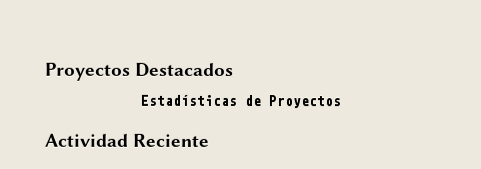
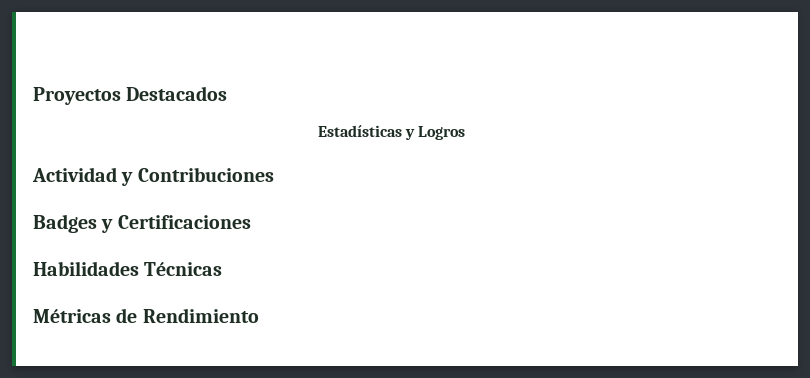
- Estadísticas de Proyectos
+ Estadísticas y Logros
- Actividad Reciente
+ Actividad y Contribuciones
+ Badges y Certificaciones
+ Habilidades Técnicas
+ Métricas de Rendimiento

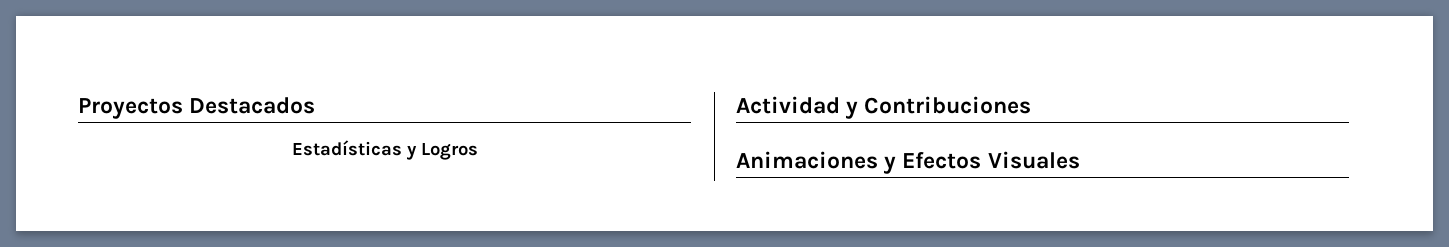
- Badges y Certificaciones
- Habilidades Técnicas
- Métricas de Rendimiento
+ Animaciones y Efectos Visuales

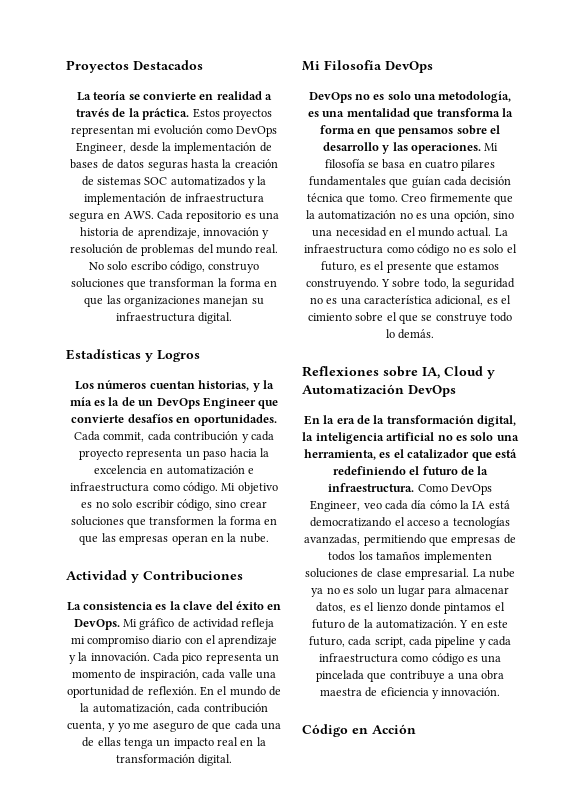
+ La teoría se convierte en realidad a través de la práctica. Estos proyectos representan mi evolución como DevOps Engineer, desde la implementación de bases de datos seguras hasta la creación de sistemas SOC automatizados y la implementación de infraestructura segura en AWS. Cada repositorio es una historia de aprendizaje, innovación y resolución de problemas del mundo real. No solo escribo código, construyo soluciones que transforman la forma en que las organizaciones manejan su infraestructura digital.
  Estadísticas y Logros
+ Los números cuentan historias, y la mía es la de un DevOps Engineer que convierte desafíos en oportunidades. Cada commit, cada contribución y cada proyecto representa un paso hacia la excelencia en automatización e infraestructura como código. Mi objetivo es no solo escribir código, sino crear soluciones que transformen la forma en que las empresas operan en la nube.
  Actividad y Contribuciones
- Animaciones y Efectos Visuales
+ La consistencia es la clave del éxito en DevOps. Mi gráfico de actividad refleja mi compromiso diario con el aprendizaje y la innovación. Cada pico representa un momento de inspiración, cada valle una oportunidad de reflexión. En el mundo de la automatización, cada contribución cuenta, y yo me aseguro de que cada una de ellas tenga un impacto real en la transformación digital.
+ Mi Filosofía DevOps
+ DevOps no es solo una metodología, es una mentalidad que transforma la forma en que pensamos sobre el desarrollo y las operaciones. Mi filosofía se basa en cuatro pilares fundamentales que guían cada decisión técnica que tomo. Creo firmemente que la automatización no es una opción, sino una necesidad en el mundo actual. La infraestructura como código no es solo el futuro, es el presente que estamos construyendo. Y sobre todo, la seguridad no es una característica adicional, es el cimiento sobre el que se construye todo lo demás.
+ Reflexiones sobre IA, Cloud y Automatización DevOps
+ En la era de la transformación digital, la inteligencia artificial no es solo una herramienta, es el catalizador que está redefiniendo el futuro de la infraestructura. Como DevOps Engineer, veo cada día cómo la IA está democratizando el acceso a tecnologías avanzadas, permitiendo que empresas de todos los tamaños implementen soluciones de clase empresarial. La nube ya no es solo un lugar para almacenar datos, es el lienzo donde pintamos el futuro de la automatización. Y en este futuro, cada script, cada pipeline y cada infraestructura como código es una pincelada que contribuye a una obra maestra de eficiencia y innovación.
+ Código en Acción

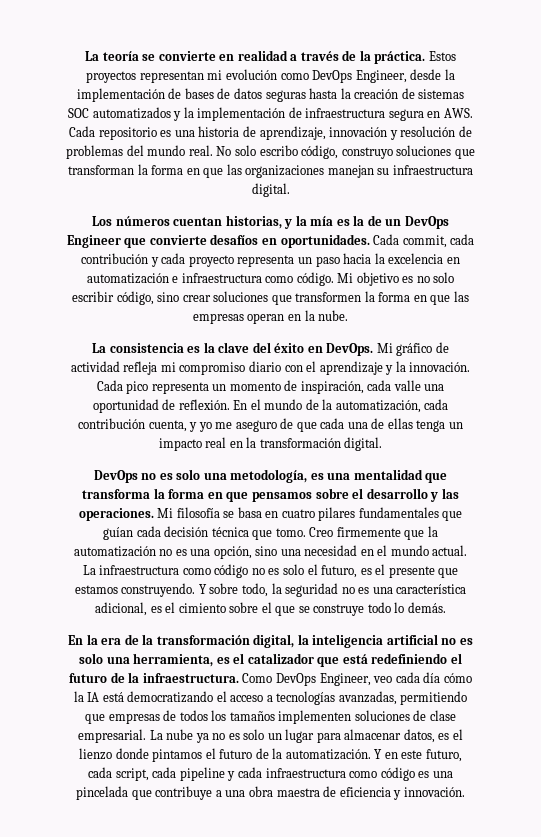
- Proyectos Destacados
- Estadísticas y Logros
- Actividad y Contribuciones
- Mi Filosofía DevOps
- Reflexiones sobre IA, Cloud y Automatización DevOps
- Código en Acción

